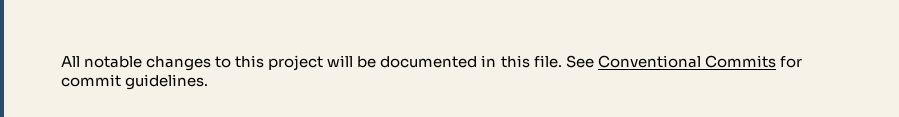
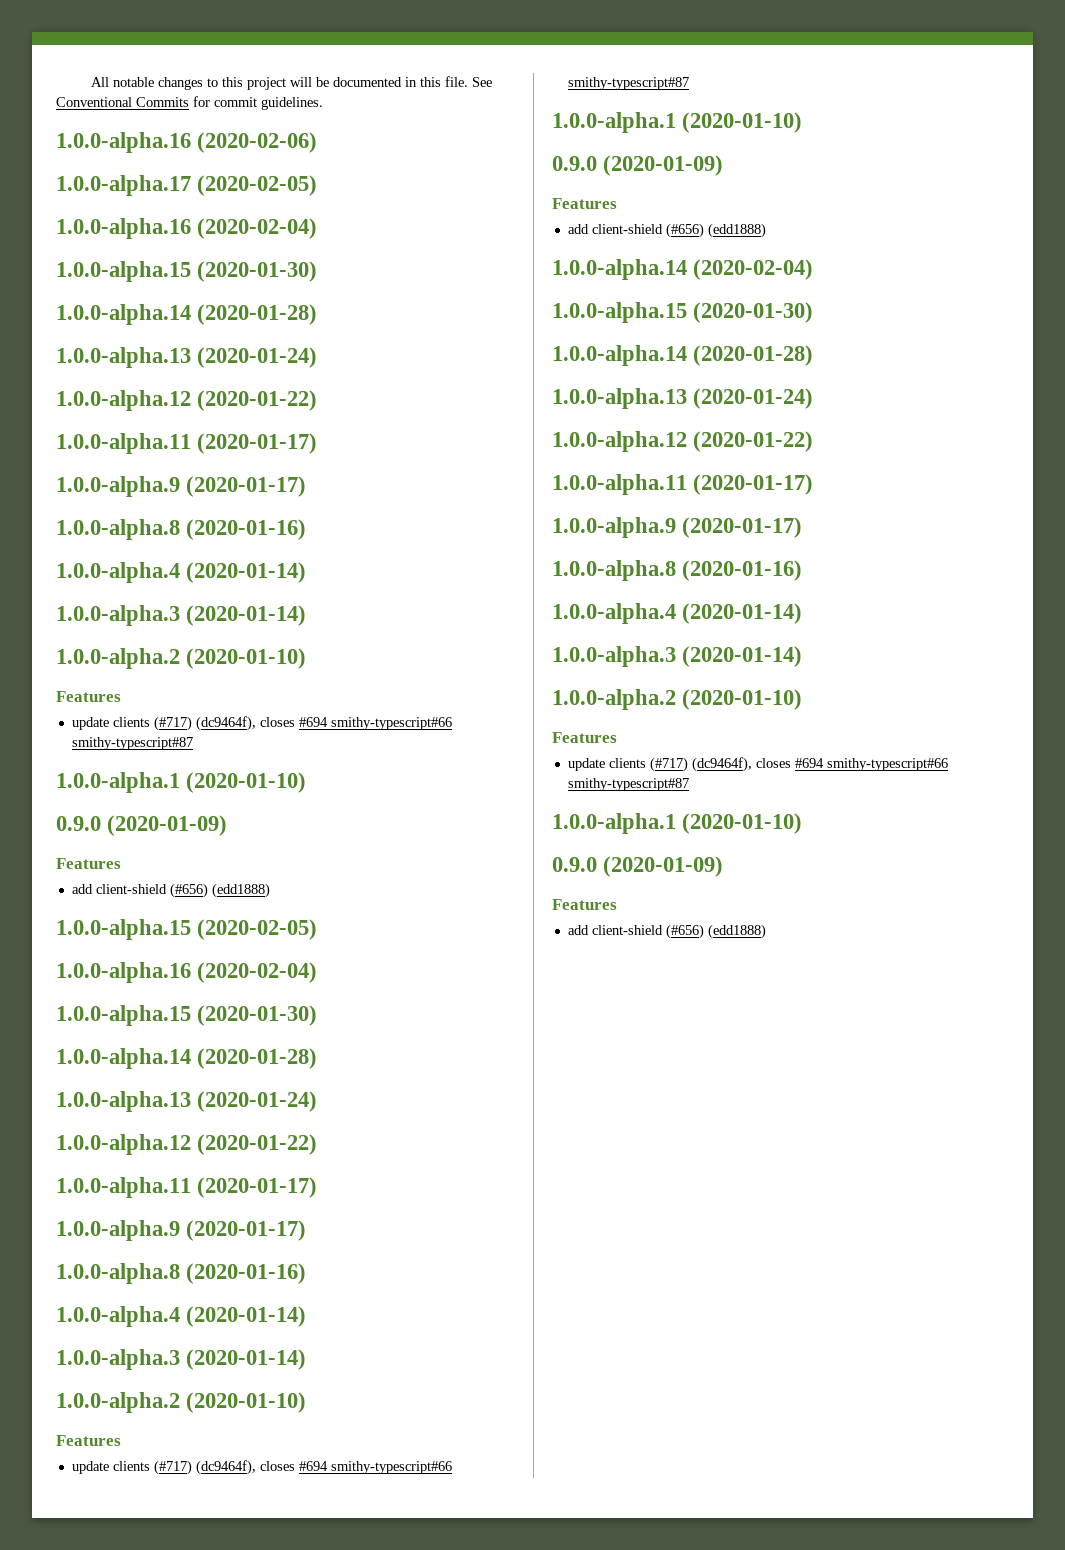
+ 1.0.0-alpha.16 (2020-02-06)
+ 1.0.0-alpha.17 (2020-02-05)
+ 1.0.0-alpha.16 (2020-02-04)
+ 1.0.0-alpha.15 (2020-01-30)
+ 1.0.0-alpha.14 (2020-01-28)
+ 1.0.0-alpha.13 (2020-01-24)
+ 1.0.0-alpha.12 (2020-01-22)
+ 1.0.0-alpha.11 (2020-01-17)
+ 1.0.0-alpha.9 (2020-01-17)
+ 1.0.0-alpha.8 (2020-01-16)
+ 1.0.0-alpha.4 (2020-01-14)
+ 1.0.0-alpha.3 (2020-01-14)
+ 1.0.0-alpha.2 (2020-01-10)
+ Features
+ update clients (#717) (dc9464f), closes #694 smithy-typescript#66 smithy-typescript#87
+ 1.0.0-alpha.1 (2020-01-10)
+ 0.9.0 (2020-01-09)
+ Features
+ add client-shield (#656) (edd1888)
+ 1.0.0-alpha.15 (2020-02-05)
+ 1.0.0-alpha.16 (2020-02-04)
+ 1.0.0-alpha.15 (2020-01-30)
+ 1.0.0-alpha.14 (2020-01-28)
+ 1.0.0-alpha.13 (2020-01-24)
+ 1.0.0-alpha.12 (2020-01-22)
+ 1.0.0-alpha.11 (2020-01-17)
+ 1.0.0-alpha.9 (2020-01-17)
+ 1.0.0-alpha.8 (2020-01-16)
+ 1.0.0-alpha.4 (2020-01-14)
+ 1.0.0-alpha.3 (2020-01-14)
+ 1.0.0-alpha.2 (2020-01-10)
+ Features
+ update clients (#717) (dc9464f), closes #694 smithy-typescript#66 smithy-typescript#87
+ 1.0.0-alpha.1 (2020-01-10)
+ 0.9.0 (2020-01-09)
+ Features
+ add client-shield (#656) (edd1888)
+ 1.0.0-alpha.14 (2020-02-04)
+ 1.0.0-alpha.15 (2020-01-30)
+ 1.0.0-alpha.14 (2020-01-28)
+ 1.0.0-alpha.13 (2020-01-24)
+ 1.0.0-alpha.12 (2020-01-22)
+ 1.0.0-alpha.11 (2020-01-17)
+ 1.0.0-alpha.9 (2020-01-17)
+ 1.0.0-alpha.8 (2020-01-16)
+ 1.0.0-alpha.4 (2020-01-14)
+ 1.0.0-alpha.3 (2020-01-14)
+ 1.0.0-alpha.2 (2020-01-10)
+ Features
+ update clients (#717) (dc9464f), closes #694 smithy-typescript#66 smithy-typescript#87
+ 1.0.0-alpha.1 (2020-01-10)
+ 0.9.0 (2020-01-09)
+ Features
+ add client-shield (#656) (edd1888)

